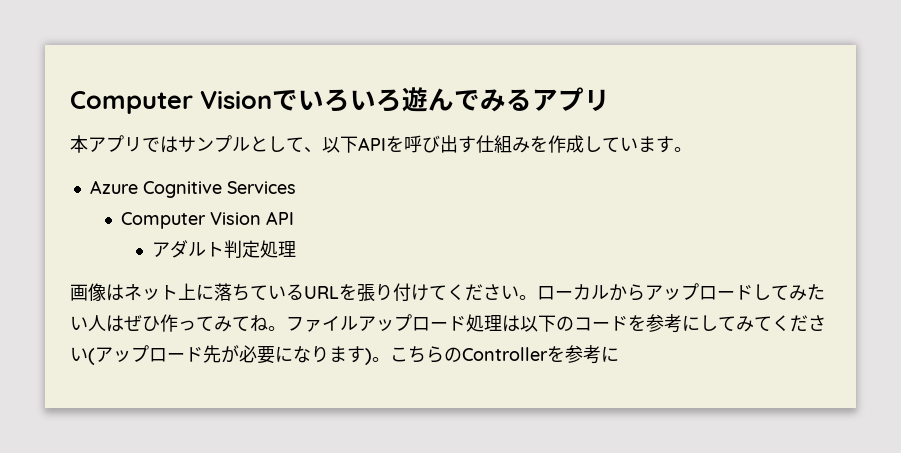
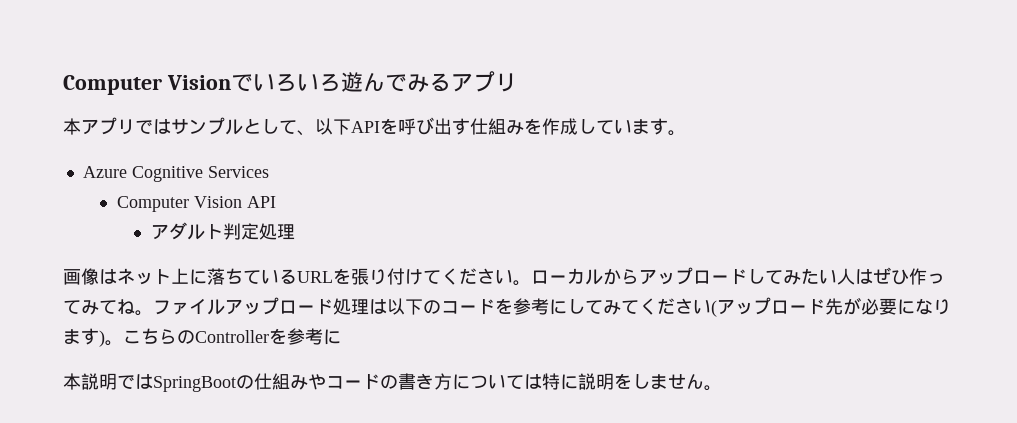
+ 本説明ではSpringBootの仕組みやコードの書き方については特に説明をしません。

